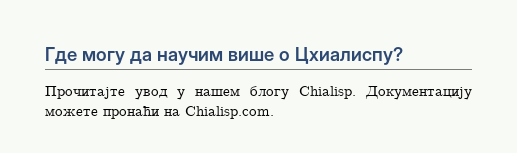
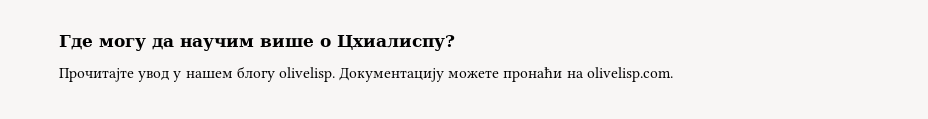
- Прочитајте увод у нашем блогу Chialisp.
+ Прочитајте увод у нашем блогу olivelisp.
- Документацију можете пронаћи на Chialisp.com.
+ Документацију можете пронаћи на olivelisp.com.

